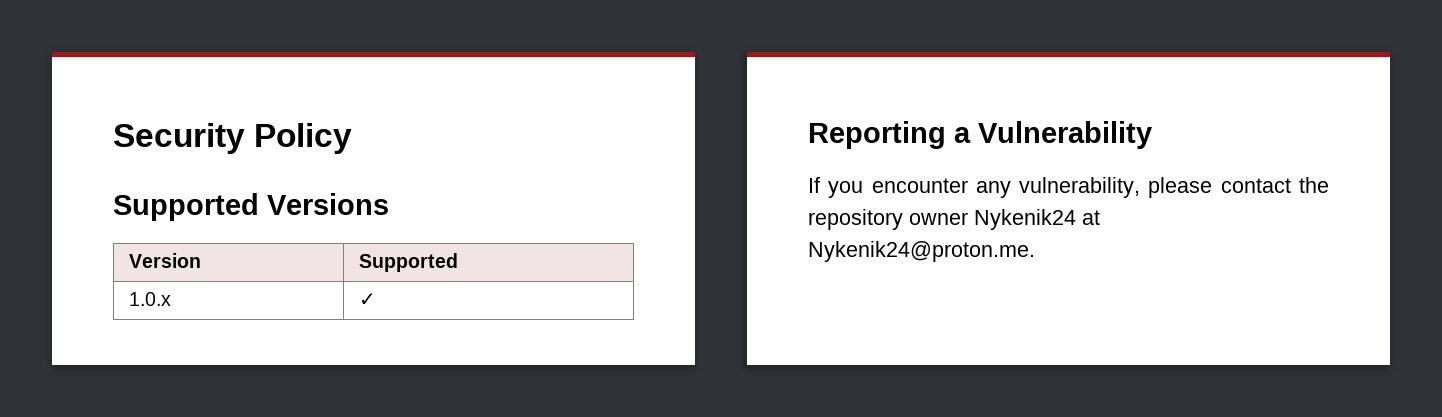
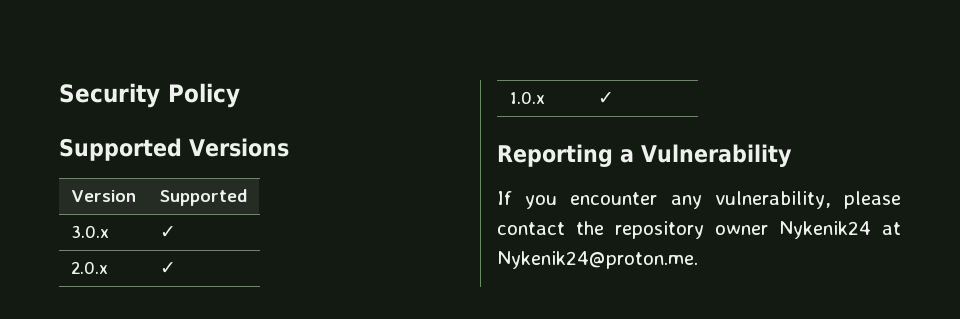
+ 3.0.x | ✓
+ 2.0.x | ✓

